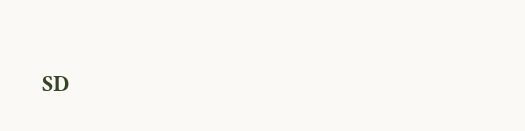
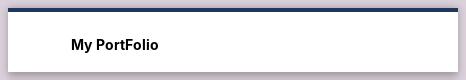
- SD
+ My PortFolio

